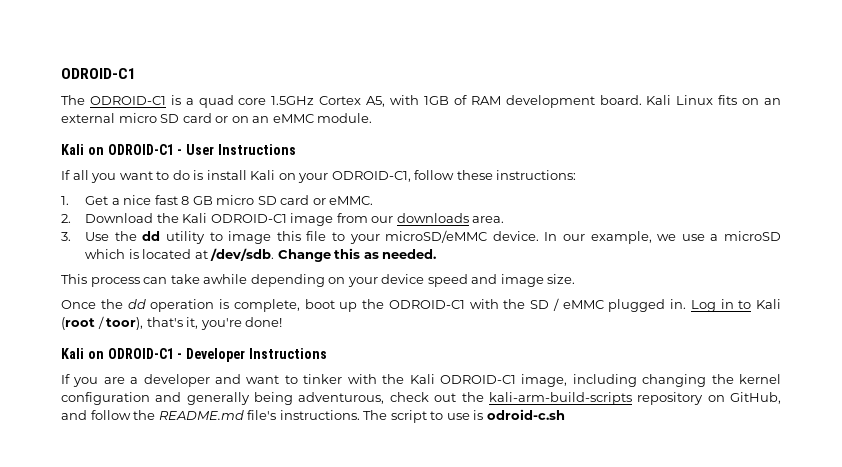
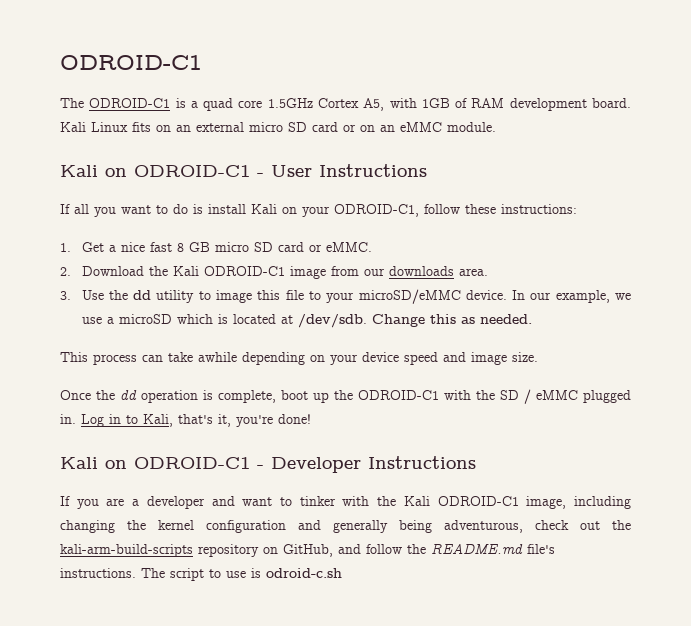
- Log in to Kali (root / toor), that's it, you're done!
+ Log in to Kali, that's it, you're done!

